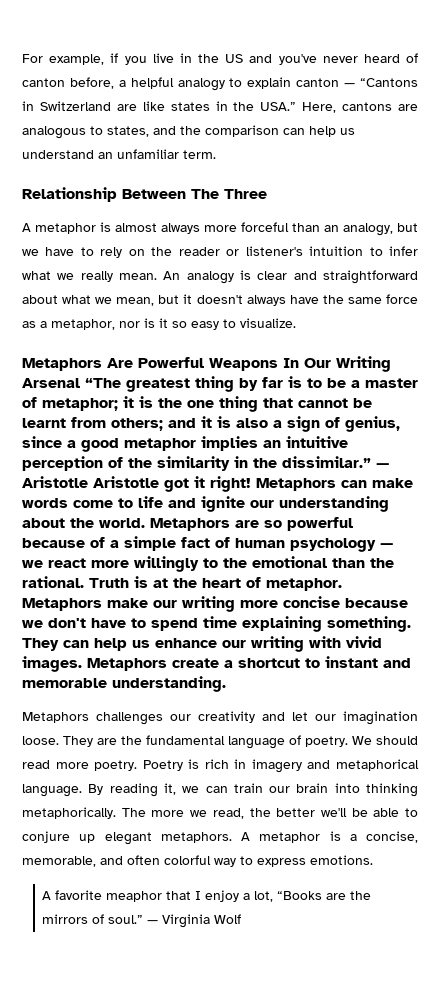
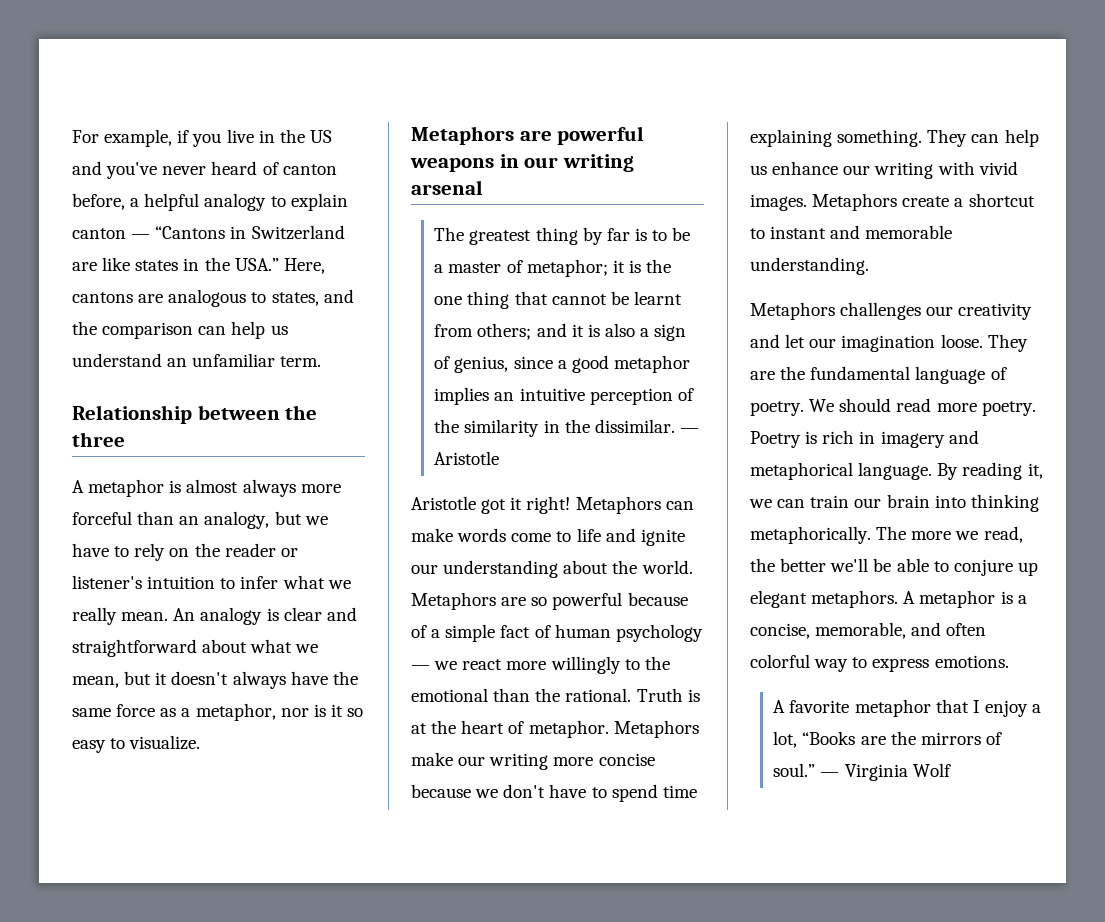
- Relationship Between The Three
+ Relationship between the three
- Metaphors Are Powerful Weapons In Our Writing Arsenal “The greatest thing by far is to be a master of metaphor; it is the one thing that cannot be learnt from others; and it is also a sign of genius, since a good metaphor implies an intuitive perception of the similarity in the dissimilar.”
+ Metaphors are powerful weapons in our writing arsenal
+ The greatest thing by far is to be a master of metaphor; it is the one thing that cannot be learnt from others; and it is also a sign of genius, since a good metaphor implies an intuitive perception of the similarity in the dissimilar.
- — Aristotle Aristotle got it right!
+ — Aristotle
+ Aristotle got it right!
- A favorite meaphor that I enjoy a lot, “Books are the mirrors of soul.”
+ A favorite metaphor that I enjoy a lot, “Books are the mirrors of soul.”

